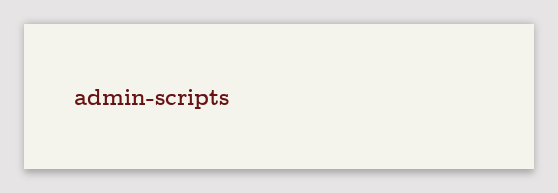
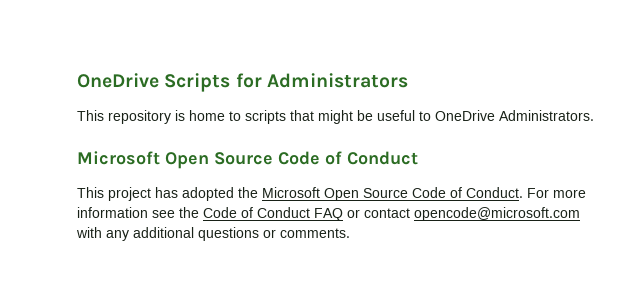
- admin-scripts
+ OneDrive Scripts for Administrators
+ This repository is home to scripts that might be useful to OneDrive Administrators.
+ Microsoft Open Source Code of Conduct
+ This project has adopted the Microsoft Open Source Code of Conduct. For more information see the Code of Conduct FAQ or contact opencode@microsoft.com with any additional questions or comments.

